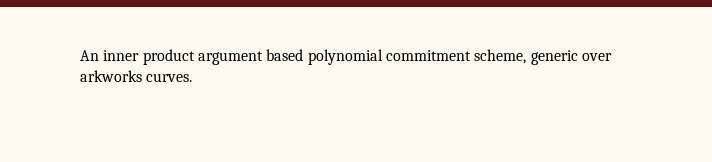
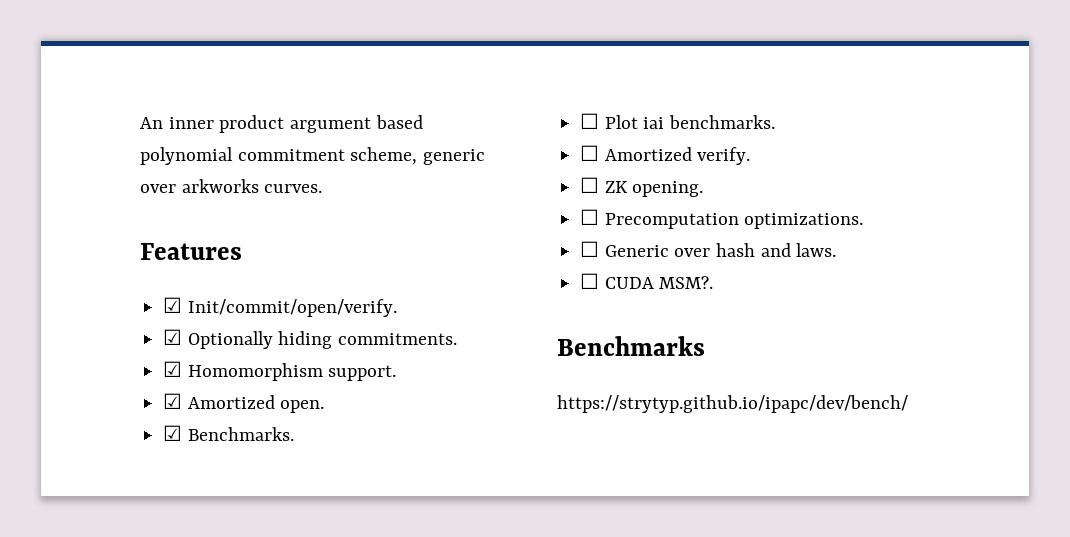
+ Features
+ ☑ Init/commit/open/verify.
+ ☑ Optionally hiding commitments.
+ ☑ Homomorphism support.
+ ☑ Amortized open.
+ ☑ Benchmarks.
+ ☐ Plot iai benchmarks.
+ ☐ Amortized verify.
+ ☐ ZK opening.
+ ☐ Precomputation optimizations.
+ ☐ Generic over hash and laws.
+ ☐ CUDA MSM?.
+ Benchmarks
+ https://strytyp.github.io/ipapc/dev/bench/

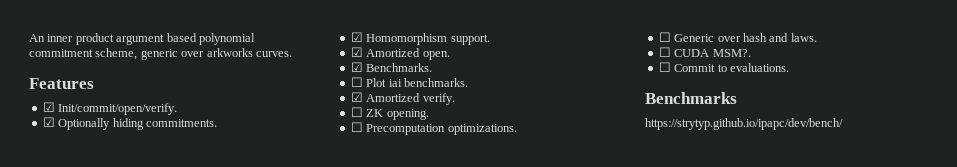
- ☐ Amortized verify.
+ ☑ Amortized verify.
+ ☐ Commit to evaluations.

